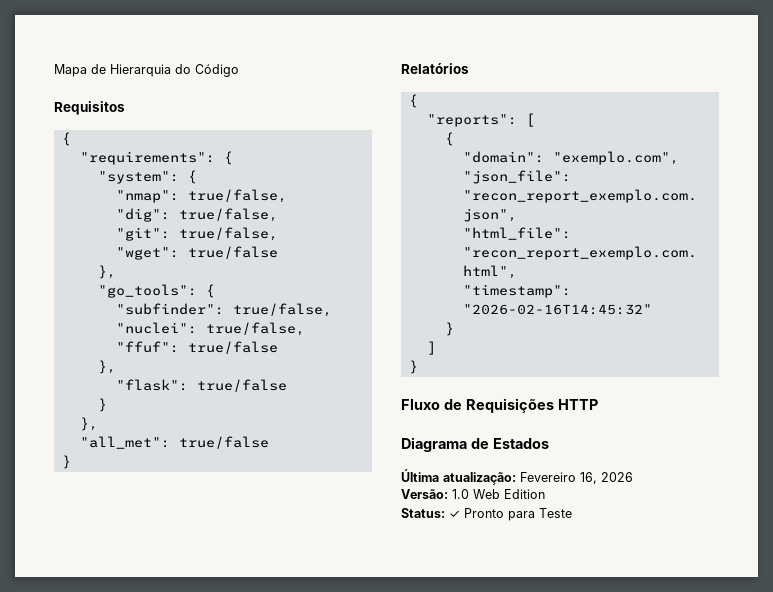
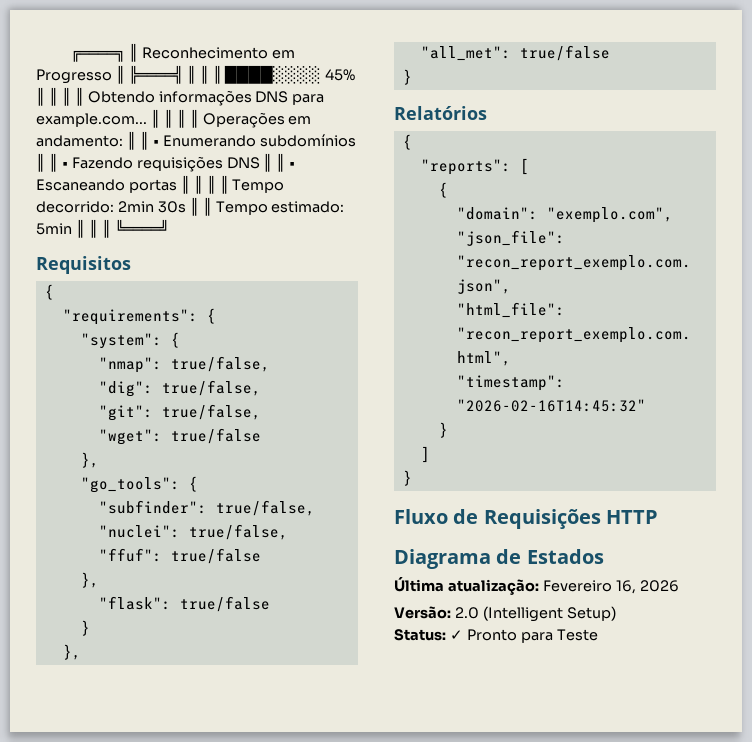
- Mapa de Hierarquia do Código
+ ╔════╗ ║ Reconhecimento em Progresso ║ ╠════╣ ║ ║ ║ ████░░░░ 45% ║ ║ ║ ║ Obtendo informações DNS para example.com... ║ ║ ║ ║ Operações em andamento: ║ ║ • Enumerando subdomínios ║ ║ • Fazendo requisições DNS ║ ║ • Escaneando portas ║ ║ ║ ║ Tempo decorrido: 2min 30s ║ ║ Tempo estimado: 5min ║ ║ ║ ╚════╝
- Versão: 1.0 Web Edition
+ Versão: 2.0 (Intelligent Setup)

